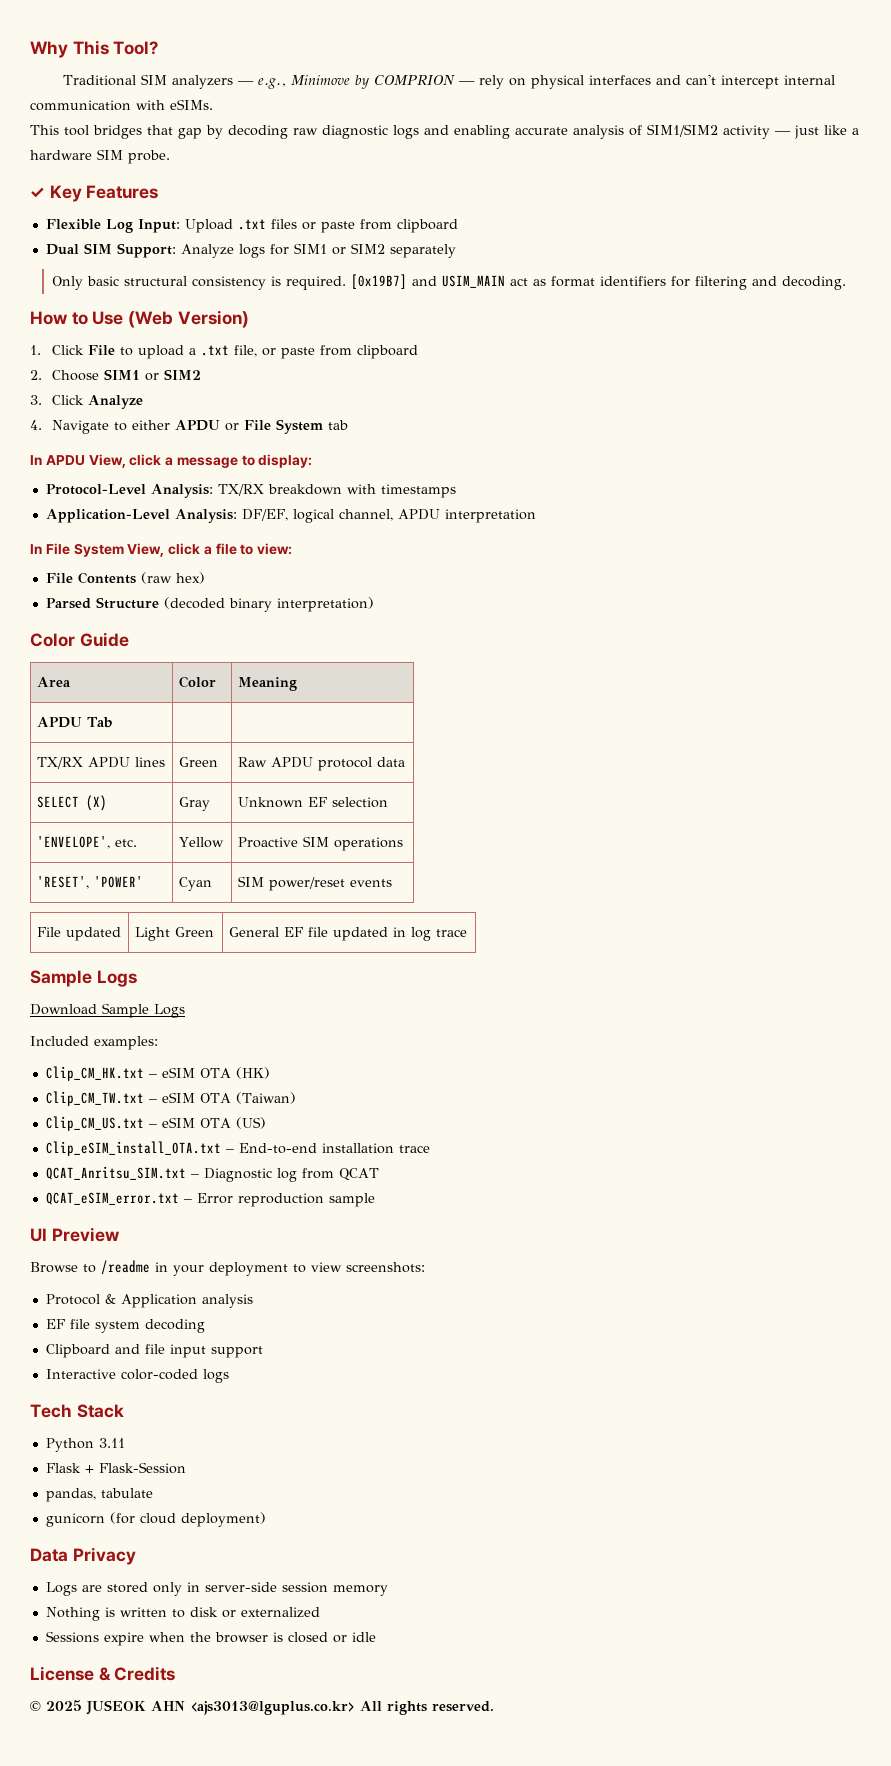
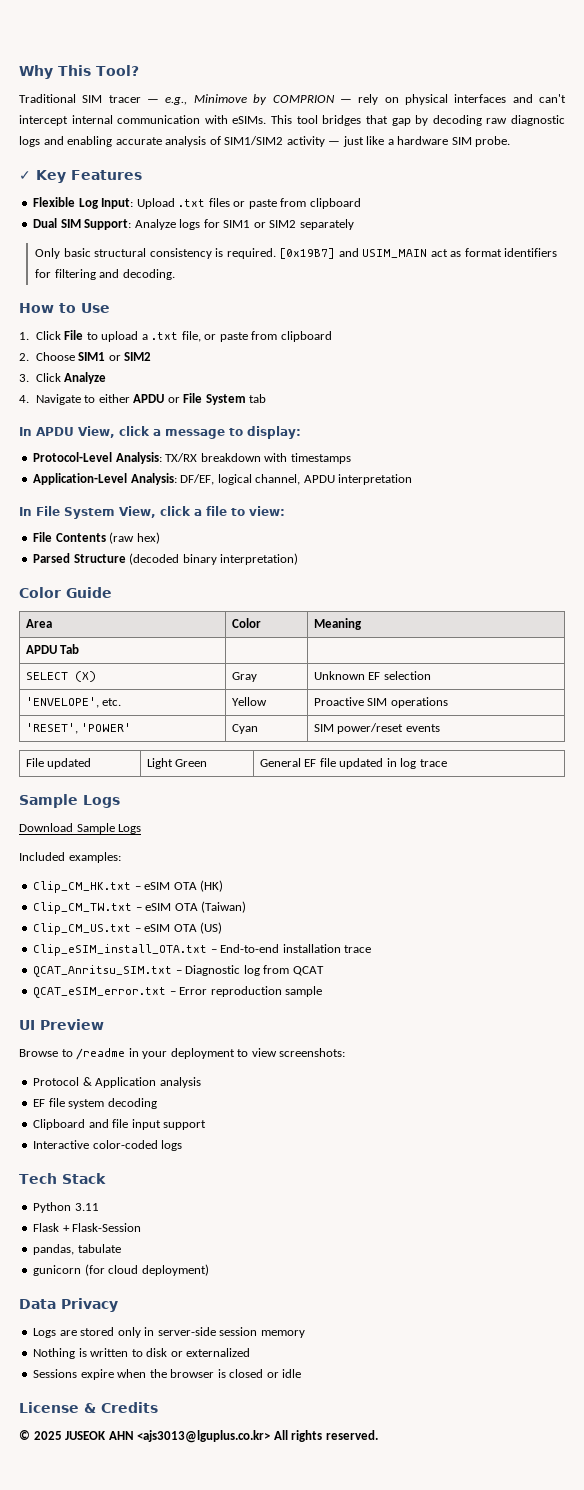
- Traditional SIM analyzers — e.g., Minimove by COMPRION — rely on physical interfaces and can't intercept internal communication with eSIMs.
- This tool bridges that gap by decoding raw diagnostic logs and enabling accurate analysis of SIM1/SIM2 activity — just like a hardware SIM probe.
+ Traditional SIM tracer — e.g., Minimove by COMPRION — rely on physical interfaces and can't intercept internal communication with eSIMs. This tool bridges that gap by decoding raw diagnostic logs and enabling accurate analysis of SIM1/SIM2 activity — just like a hardware SIM probe.
- How to Use (Web Version)
+ How to Use
- TX/RX APDU lines | Green | Raw APDU protocol data

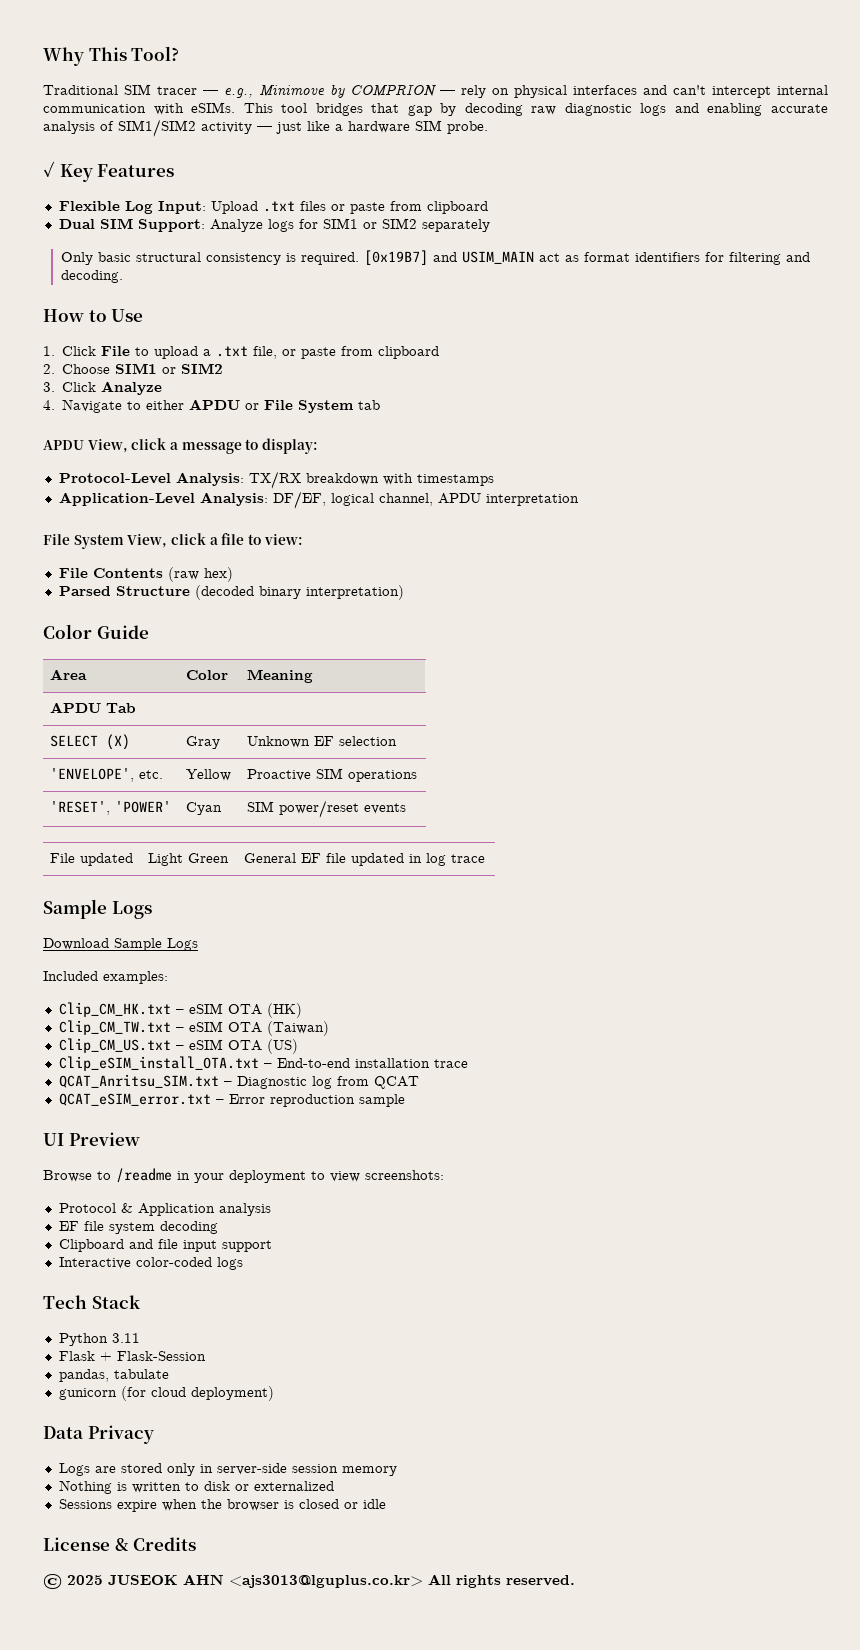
- In APDU View, click a message to display:
+ APDU View, click a message to display:
- In File System View, click a file to view:
+ File System View, click a file to view:

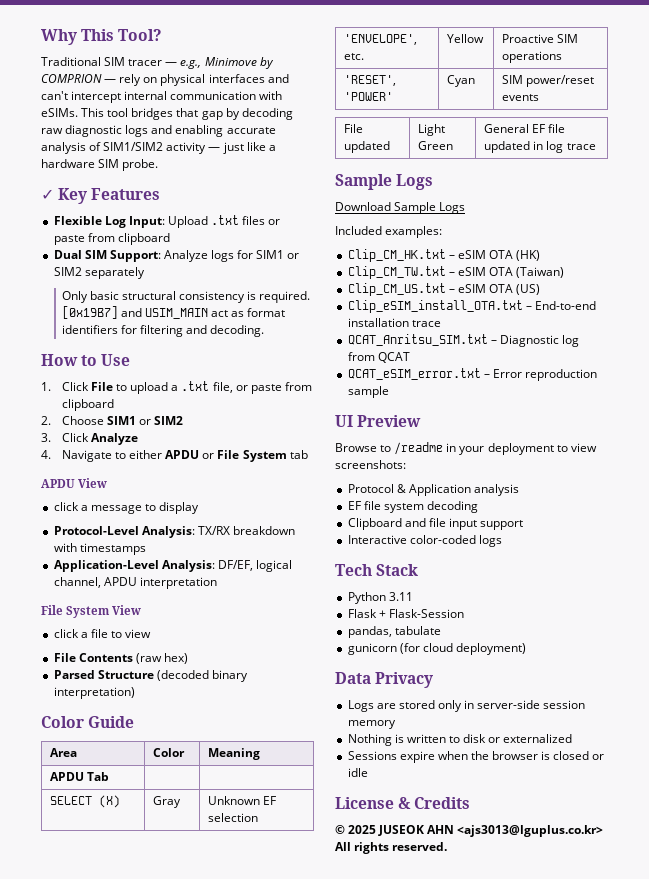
- APDU View, click a message to display:
+ APDU View
+ click a message to display
- File System View, click a file to view:
+ File System View
+ click a file to view

